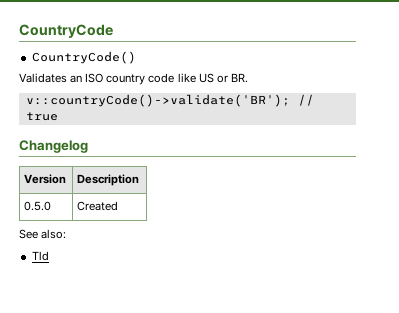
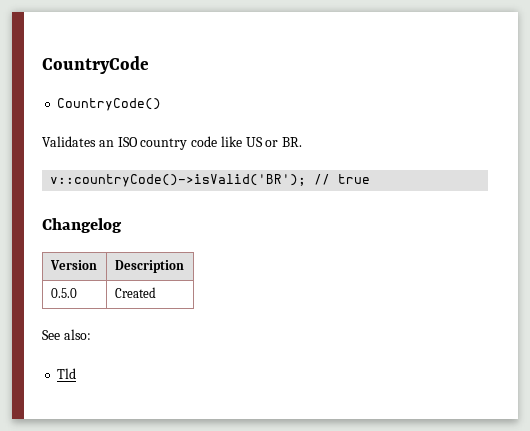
- v::countryCode()->validate('BR'); // true
+ v::countryCode()->isValid('BR'); // true

